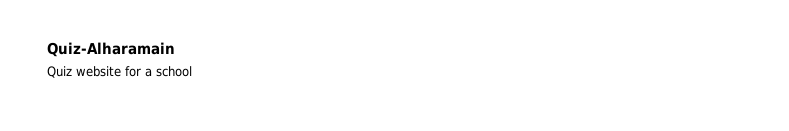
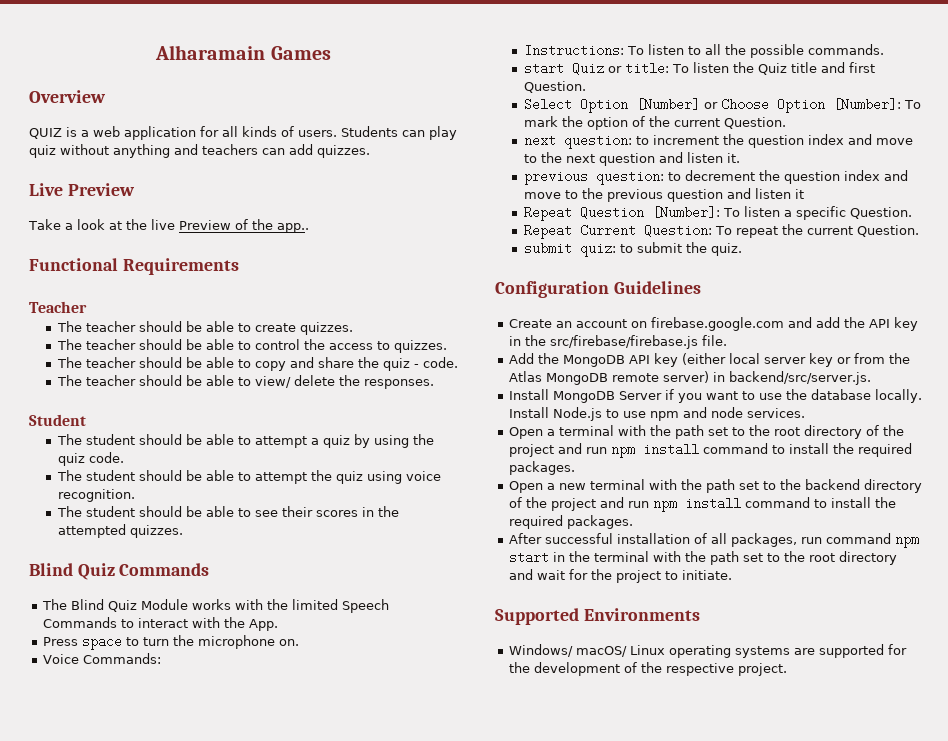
- Quiz-Alharamain
- Quiz website for a school
+ Alharamain Games
+ Overview
+ QUIZ is a web application for all kinds of users. Students can play quiz without anything and teachers can add quizzes.
+ Live Preview
+ Take a look at the live Preview of the app..
+ Functional Requirements
+ Teacher
+ The teacher should be able to create quizzes.
+ The teacher should be able to control the access to quizzes.
+ The teacher should be able to copy and share the quiz - code.
+ The teacher should be able to view/ delete the responses.
+ Student
+ The student should be able to attempt a quiz by using the quiz code.
+ The student should be able to attempt the quiz using voice recognition.
+ The student should be able to see their scores in the attempted quizzes.
+ Blind Quiz Commands
+ The Blind Quiz Module works with the limited Speech Commands to interact with the App.
+ Press space to turn the microphone on.
+ Voice Commands:
+ Instructions: To listen to all the possible commands.
+ start Quiz or title: To listen the Quiz title and first Question.
+ Select Option [Number] or Choose Option [Number]: To mark the option of the current Question.
+ next question: to increment the question index and move to the next question and listen it.
+ previous question: to decrement the question index and move to the previous question and listen it
+ Repeat Question [Number]: To listen a specific Question.
+ Repeat Current Question: To repeat the current Question.
+ submit quiz: to submit the quiz.
+ Configuration Guidelines
+ Create an account on firebase.google.com and add the API key in the src/firebase/firebase.js file.
+ Add the MongoDB API key (either local server key or from the Atlas MongoDB remote server) in backend/src/server.js.
+ Install MongoDB Server if you want to use the database locally. Install Node.js to use npm and node services.
+ Open a terminal with the path set to the root directory of the project and run npm install command to install the required packages.
+ Open a new terminal with the path set to the backend directory of the project and run npm install command to install the required packages.
+ After successful installation of all packages, run command npm start in the terminal with the path set to the root directory and wait for the project to initiate.
+ Supported Environments
+ Windows/ macOS/ Linux operating systems are supported for the development of the respective project.

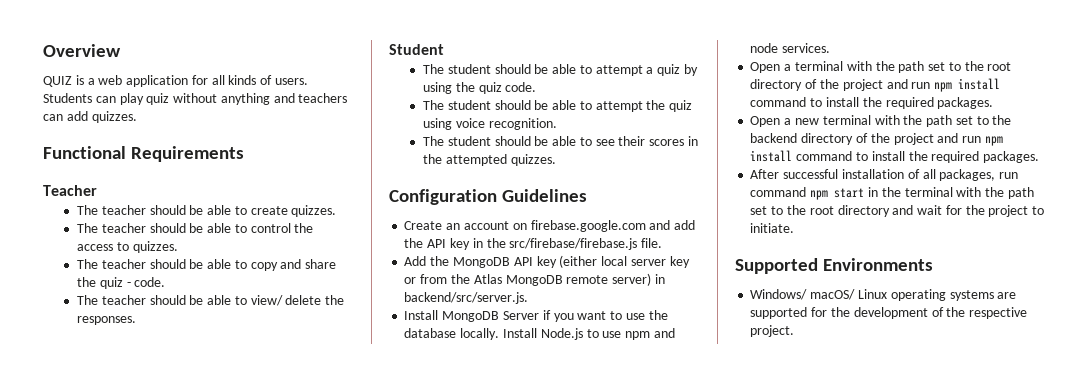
- Alharamain Games
- Live Preview
- Take a look at the live Preview of the app..
- Blind Quiz Commands
- The Blind Quiz Module works with the limited Speech Commands to interact with the App.
- Press space to turn the microphone on.
- Voice Commands:
- Instructions: To listen to all the possible commands.
- start Quiz or title: To listen the Quiz title and first Question.
- Select Option [Number] or Choose Option [Number]: To mark the option of the current Question.
- next question: to increment the question index and move to the next question and listen it.
- previous question: to decrement the question index and move to the previous question and listen it
- Repeat Question [Number]: To listen a specific Question.
- Repeat Current Question: To repeat the current Question.
- submit quiz: to submit the quiz.

